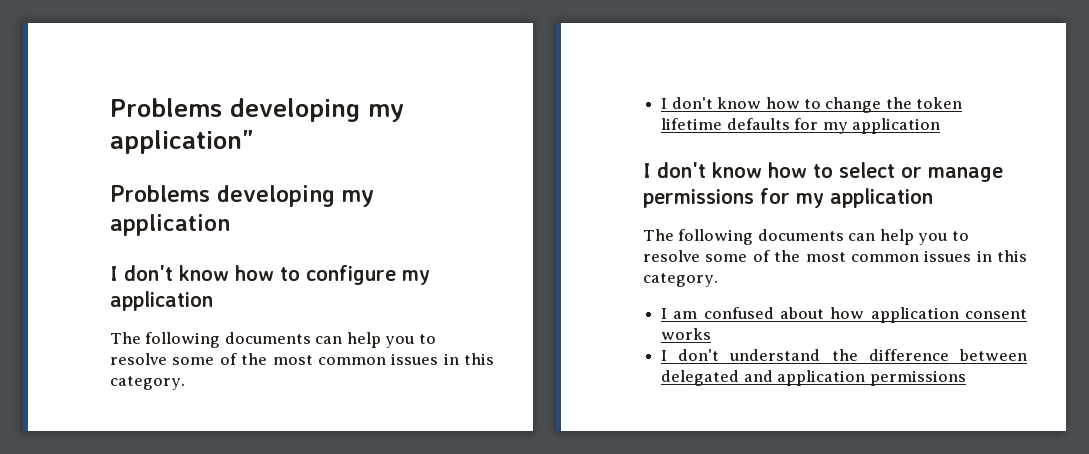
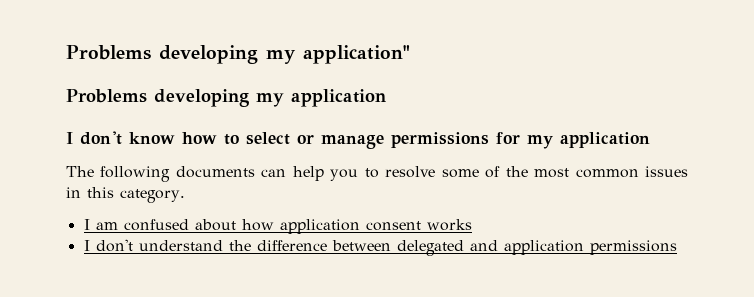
- I don't know how to configure my application
- The following documents can help you to resolve some of the most common issues in this category.
- I don't know how to change the token lifetime defaults for my application

